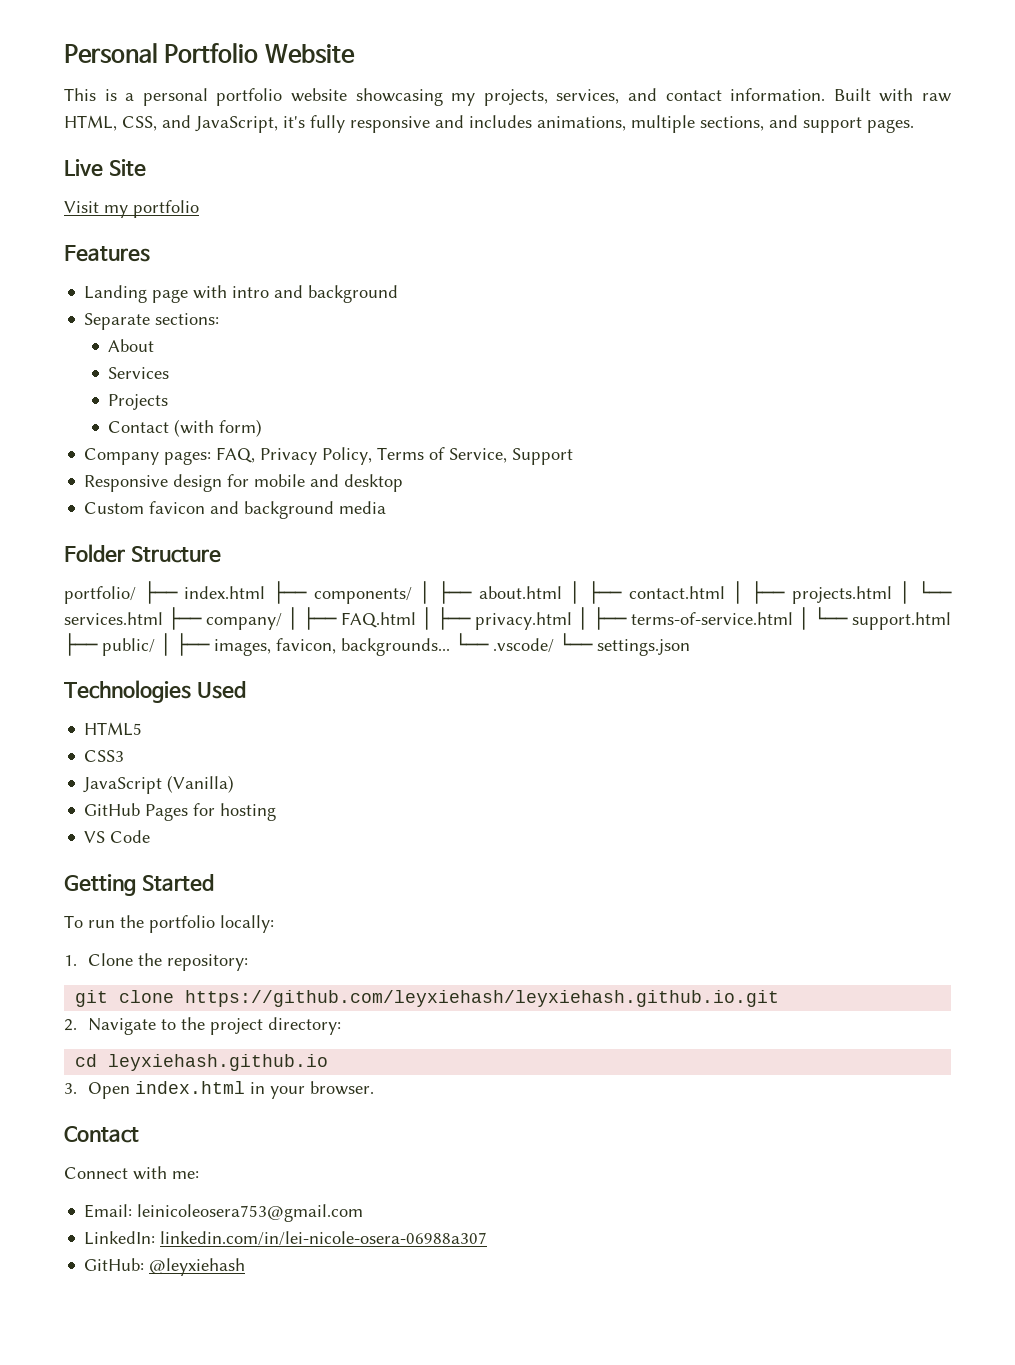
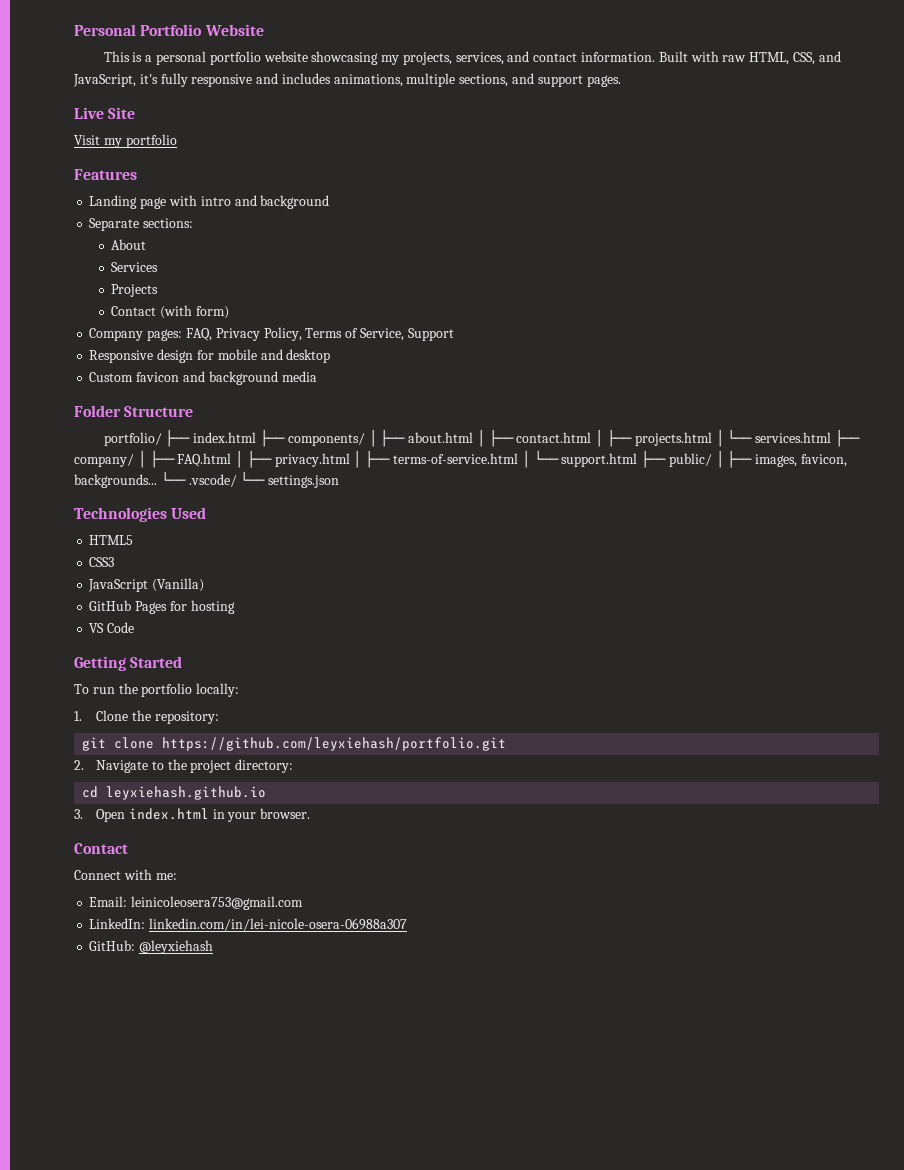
- git clone https://github.com/leyxiehash/leyxiehash.github.io.git
+ git clone https://github.com/leyxiehash/portfolio.git

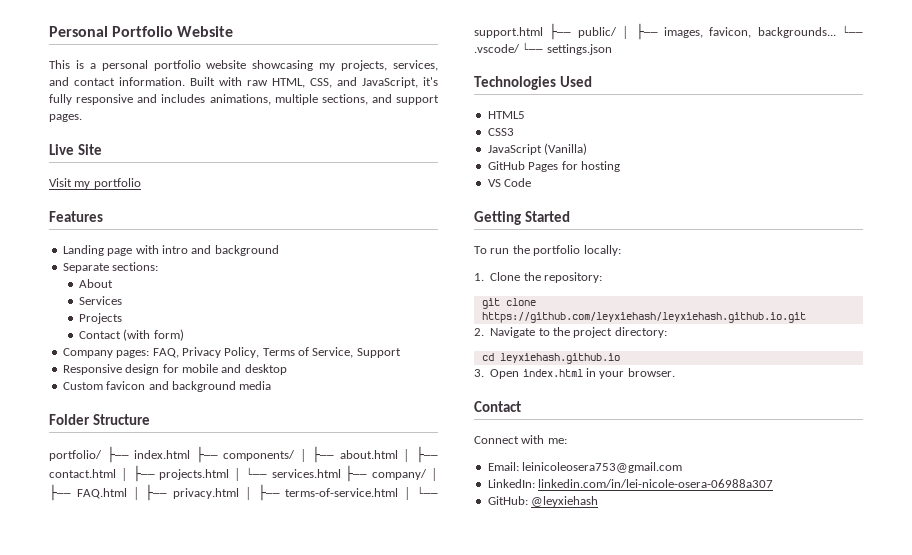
- git clone https://github.com/leyxiehash/portfolio.git
+ git clone https://github.com/leyxiehash/leyxiehash.github.io.git

